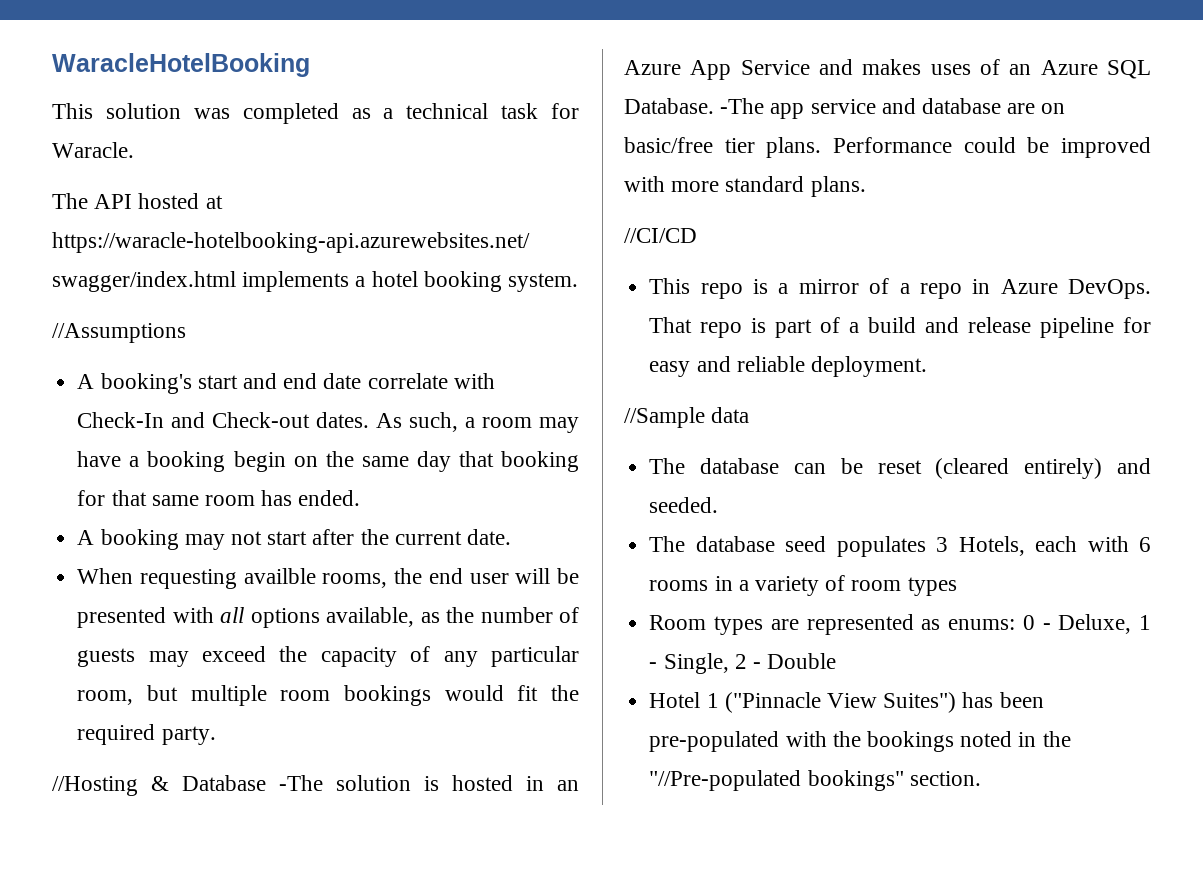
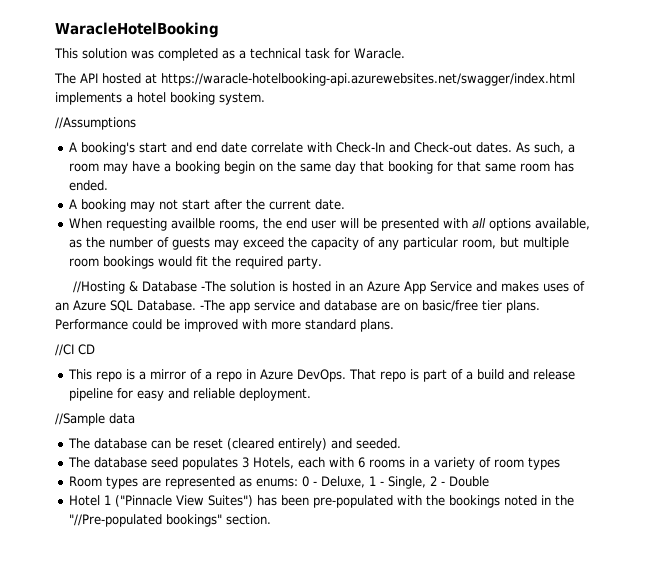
- //CI/CD
+ //CI CD

